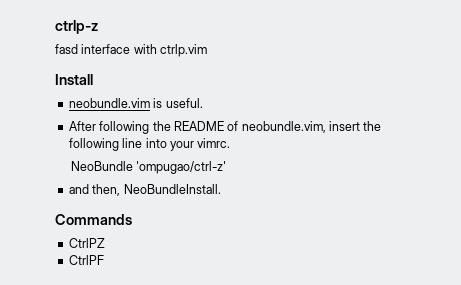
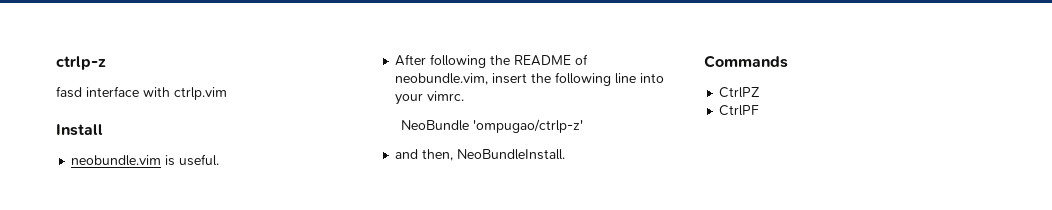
- NeoBundle 'ompugao/ctrl-z'
+ NeoBundle 'ompugao/ctrlp-z'

